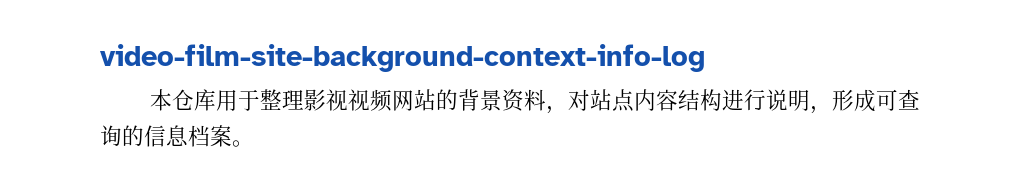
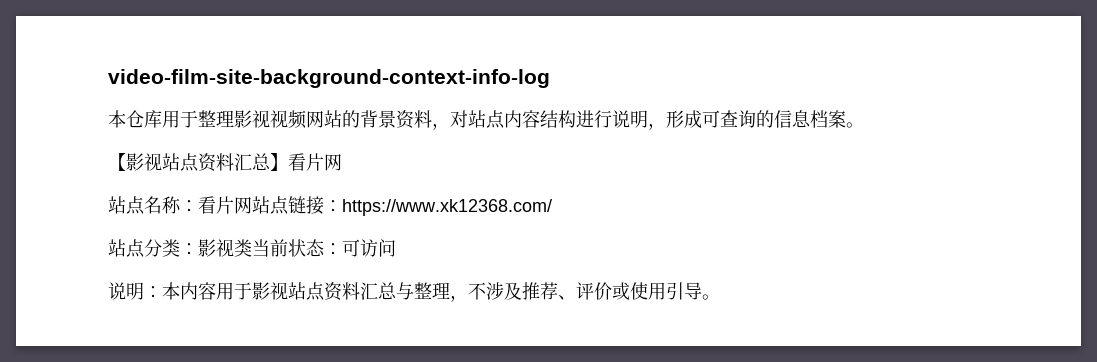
+ 【影视站点资料汇总】看片网
+ 站点名称：看片网站点链接：https://www.xk12368.com/
+ 站点分类：影视类当前状态：可访问
+ 说明：本内容用于影视站点资料汇总与整理，不涉及推荐、评价或使用引导。

